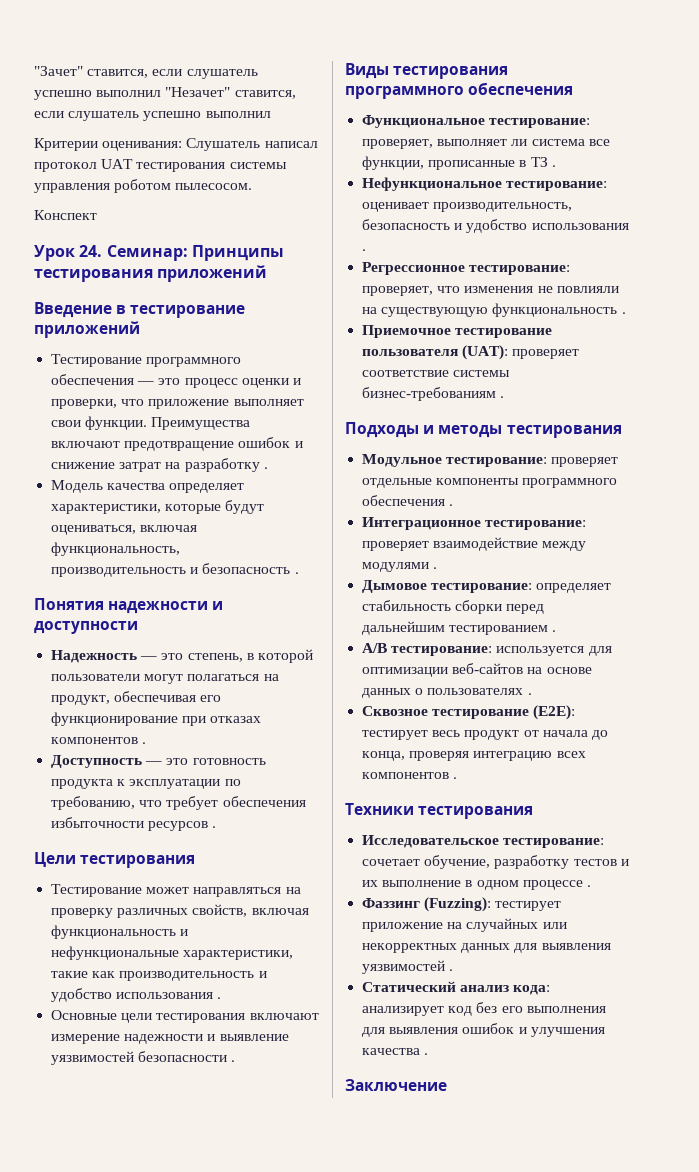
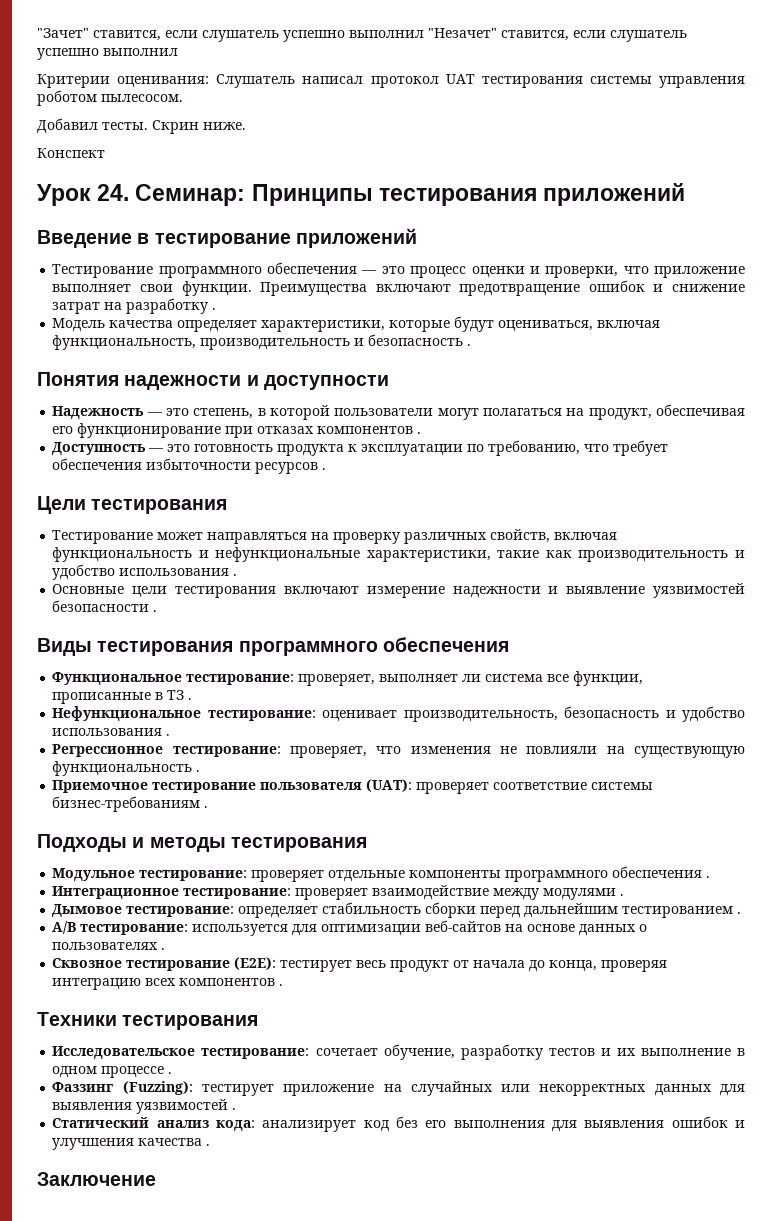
+ Добавил тесты. Скрин ниже.

